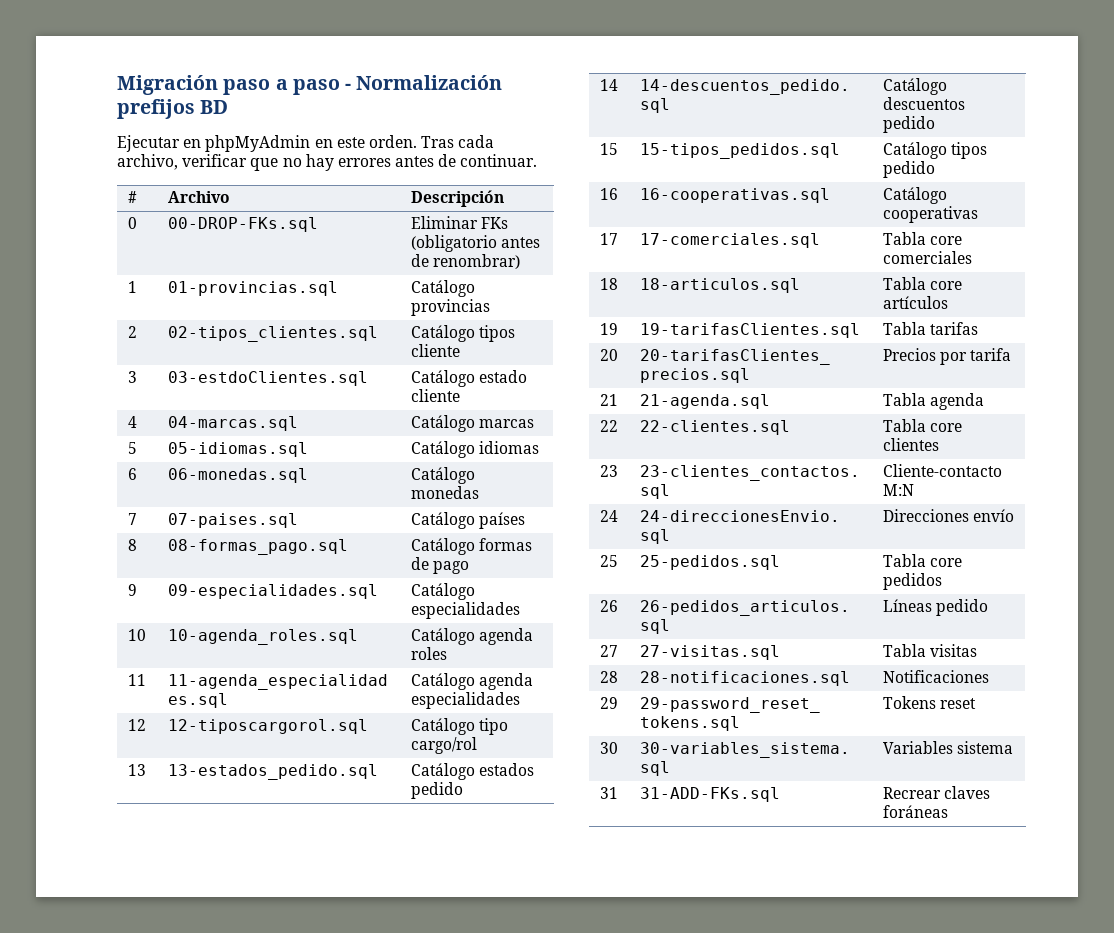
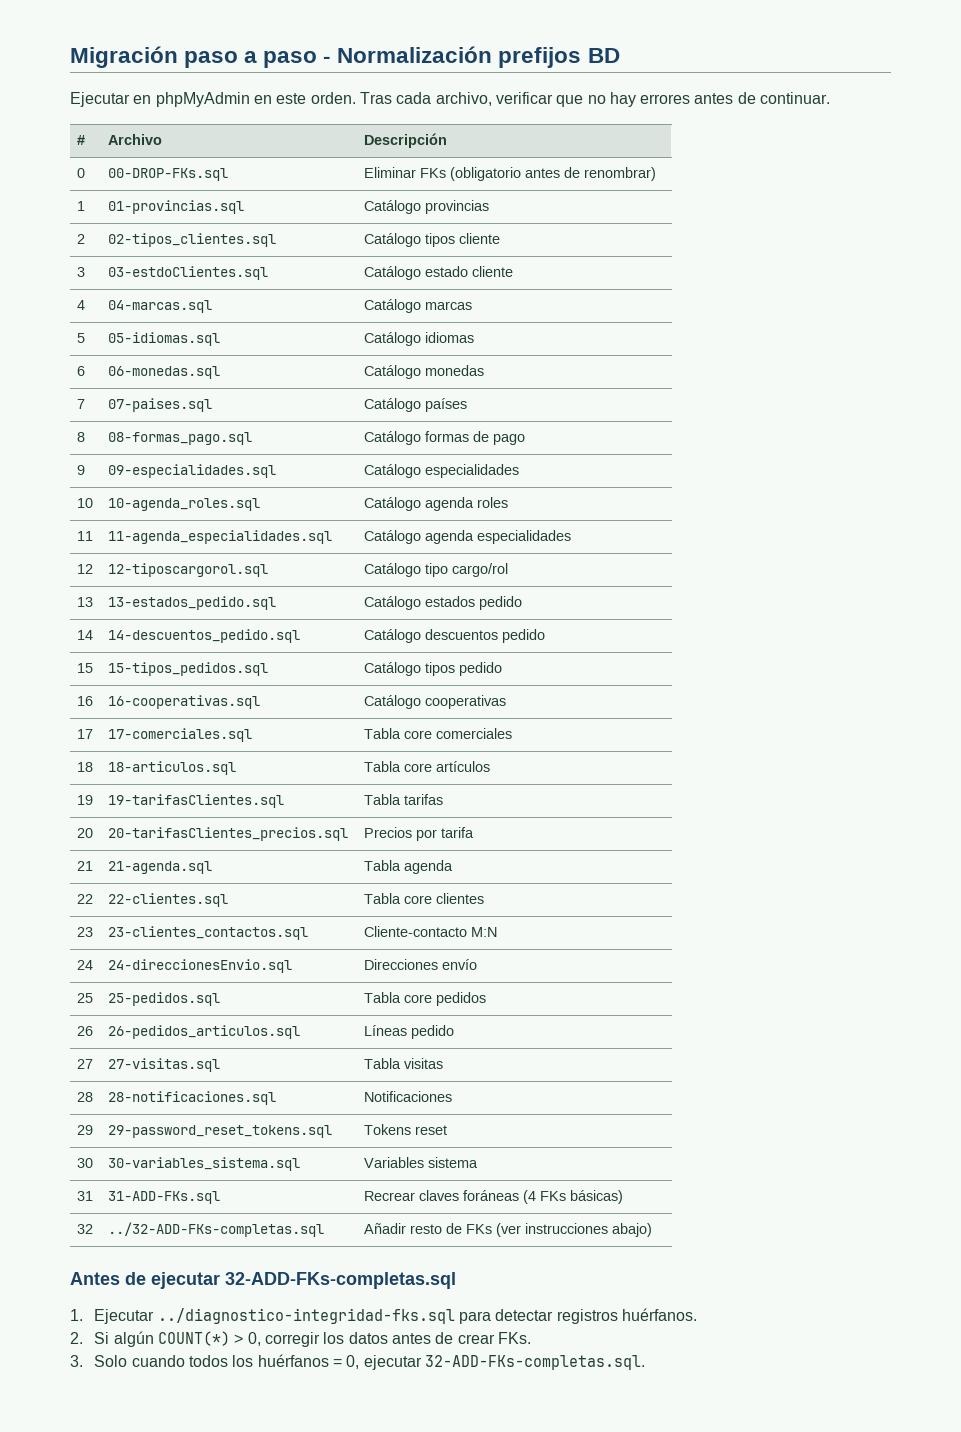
- 31 | 31-ADD-FKs.sql | Recrear claves foráneas
+ 31 | 31-ADD-FKs.sql | Recrear claves foráneas (4 FKs básicas)
+ 32 | ../32-ADD-FKs-completas.sql | Añadir resto de FKs (ver instrucciones abajo)
+ Antes de ejecutar 32-ADD-FKs-completas.sql
+ 1. Ejecutar ../diagnostico-integridad-fks.sql para detectar registros huérfanos.
+ 2. Si algún COUNT(*) > 0, corregir los datos antes de crear FKs.
+ 3. Solo cuando todos los huérfanos = 0, ejecutar 32-ADD-FKs-completas.sql.

